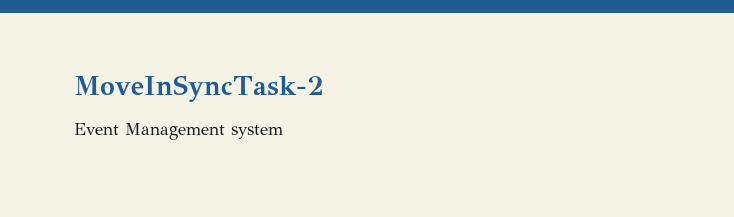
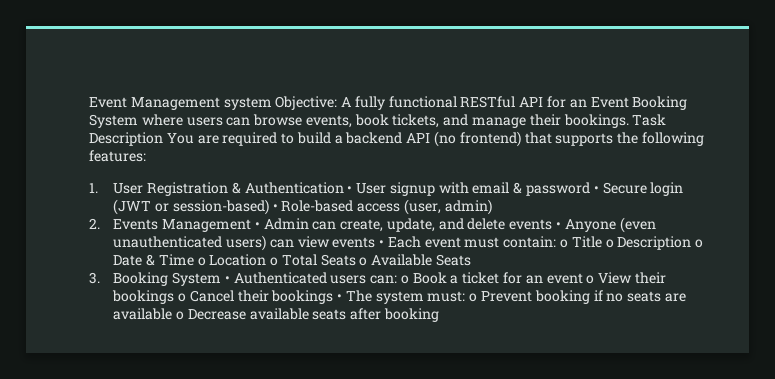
- MoveInSyncTask-2
- Event Management system
+ Event Management system Objective: A fully functional RESTful API for an Event Booking System where users can browse events, book tickets, and manage their bookings. Task Description You are required to build a backend API (no frontend) that supports the following features:
+ 1. User Registration & Authentication • User signup with email & password • Secure login (JWT or session-based) • Role-based access (user, admin)
+ 2. Events Management • Admin can create, update, and delete events • Anyone (even unauthenticated users) can view events • Each event must contain: o Title o Description o Date & Time o Location o Total Seats o Available Seats
+ 3. Booking System • Authenticated users can: o Book a ticket for an event o View their bookings o Cancel their bookings • The system must: o Prevent booking if no seats are available o Decrease available seats after booking

